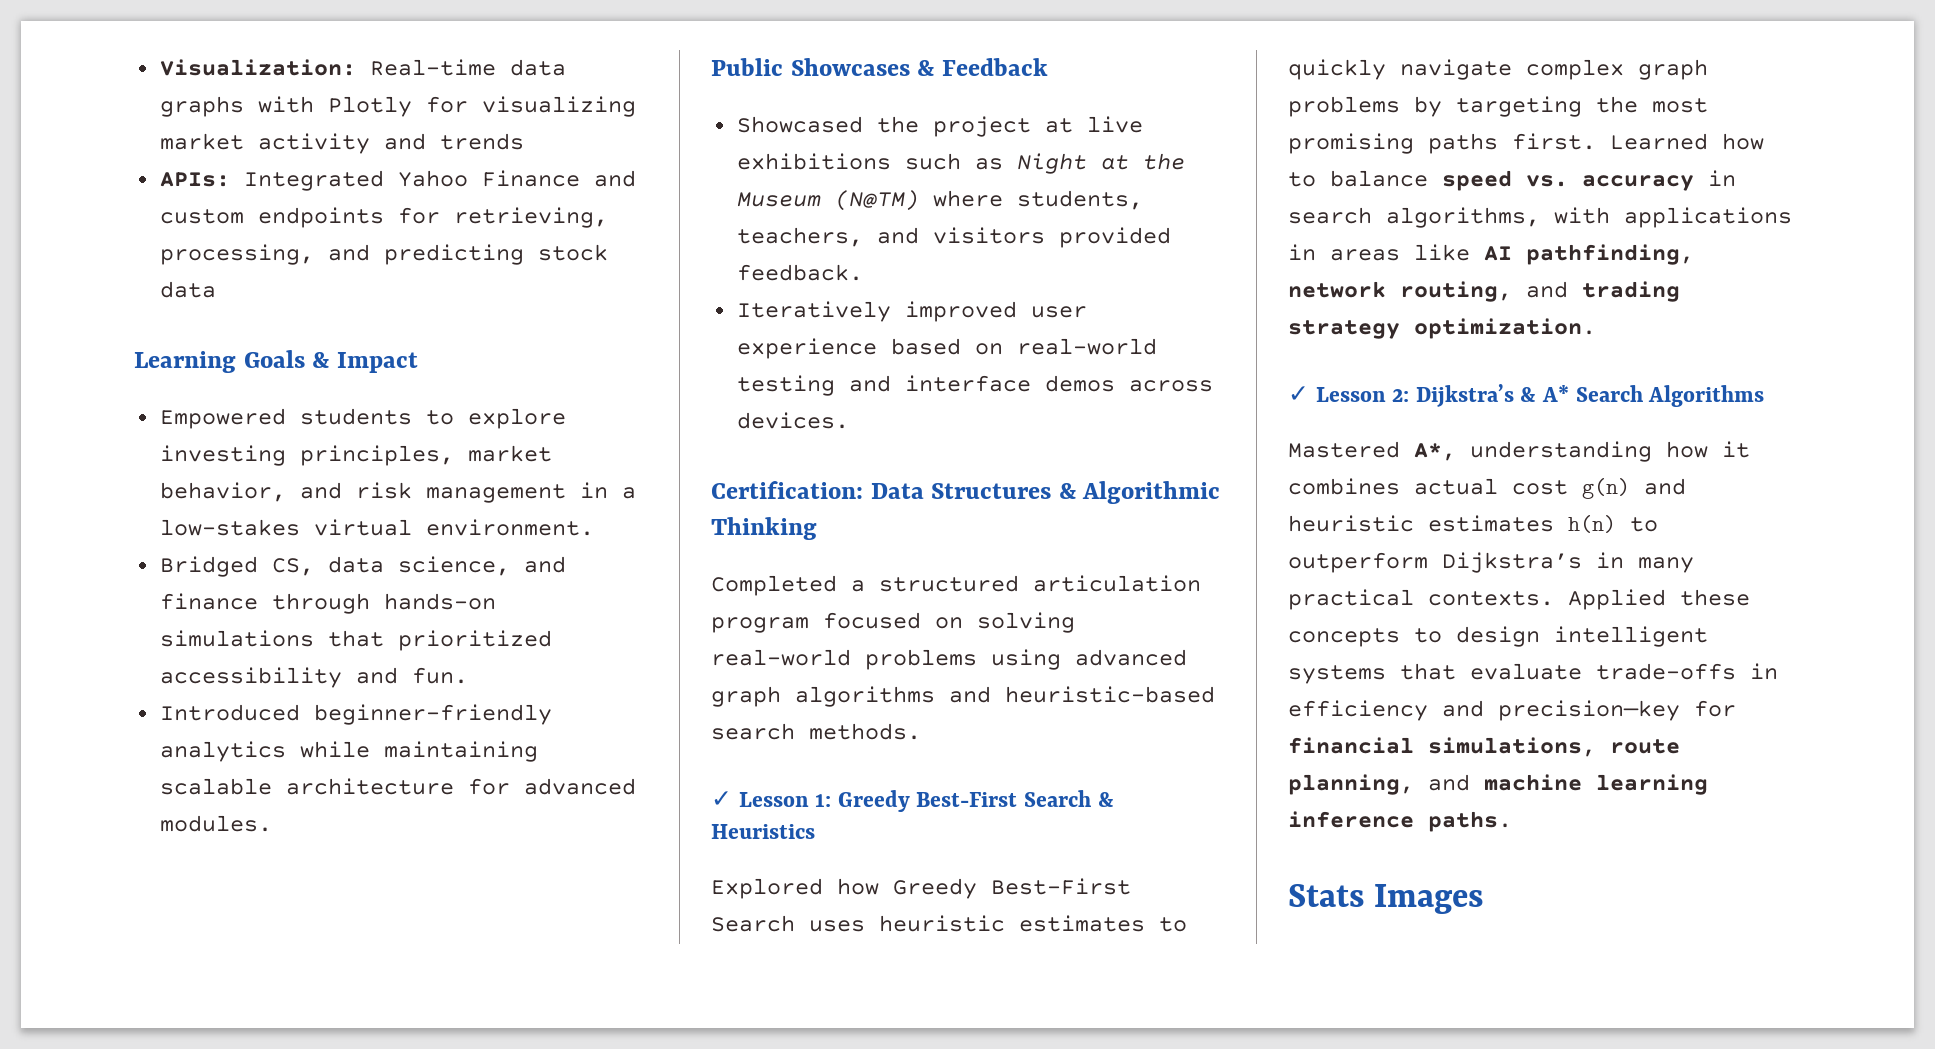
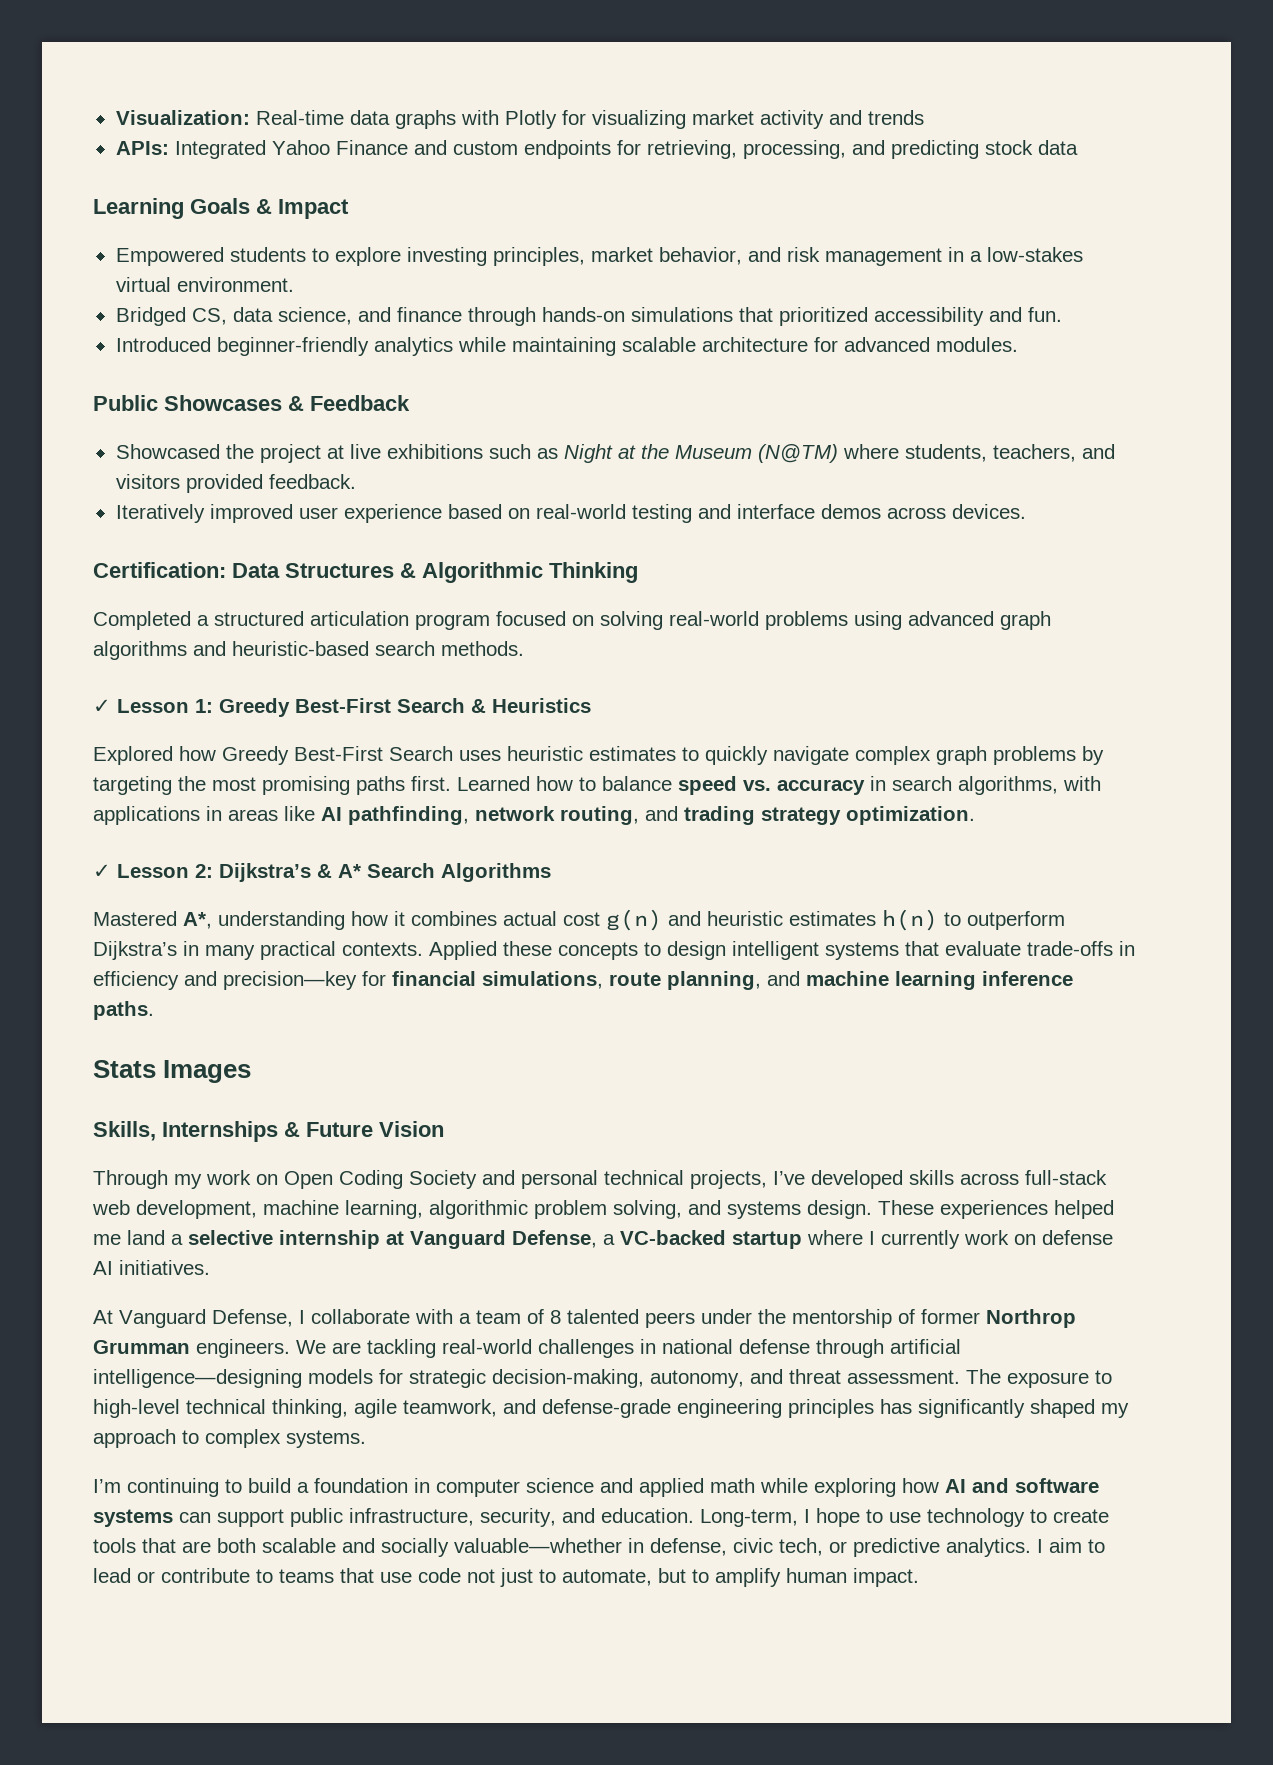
+ Skills, Internships & Future Vision
+ Through my work on Open Coding Society and personal technical projects, I’ve developed skills across full-stack web development, machine learning, algorithmic problem solving, and systems design. These experiences helped me land a selective internship at Vanguard Defense, a VC-backed startup where I currently work on defense AI initiatives.
+ At Vanguard Defense, I collaborate with a team of 8 talented peers under the mentorship of former Northrop Grumman engineers. We are tackling real-world challenges in national defense through artificial intelligence—designing models for strategic decision-making, autonomy, and threat assessment. The exposure to high-level technical thinking, agile teamwork, and defense-grade engineering principles has significantly shaped my approach to complex systems.
+ I’m continuing to build a foundation in computer science and applied math while exploring how AI and software systems can support public infrastructure, security, and education. Long-term, I hope to use technology to create tools that are both scalable and socially valuable—whether in defense, civic tech, or predictive analytics. I aim to lead or contribute to teams that use code not just to automate, but to amplify human impact.

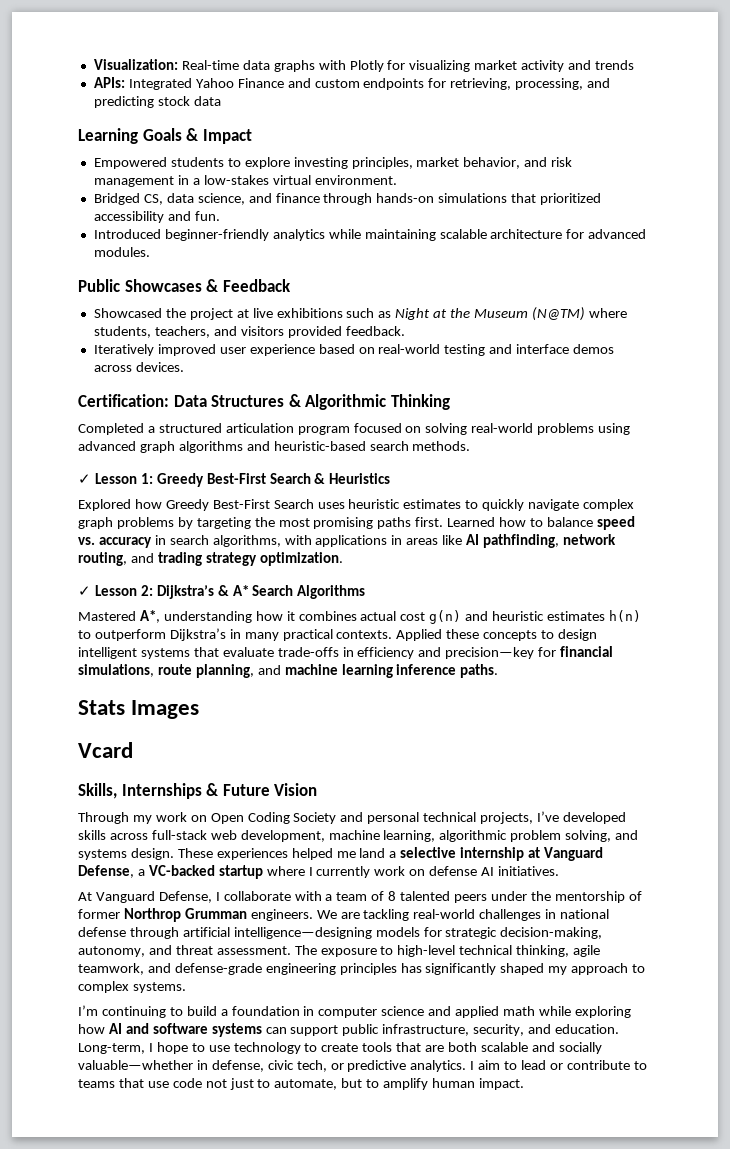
+ Vcard

